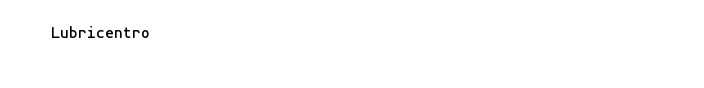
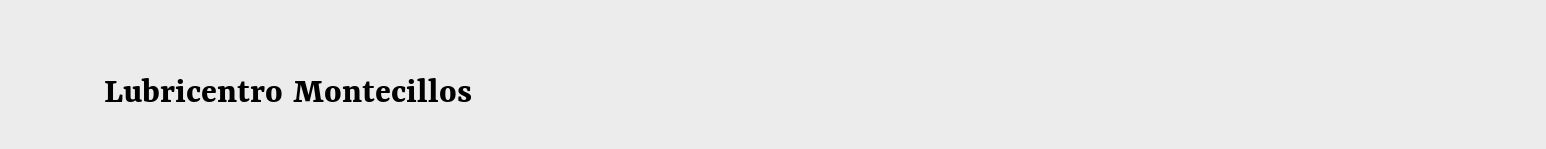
- Lubricentro
+ Lubricentro Montecillos

